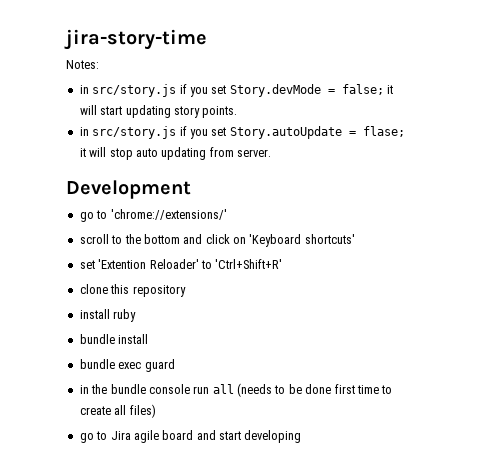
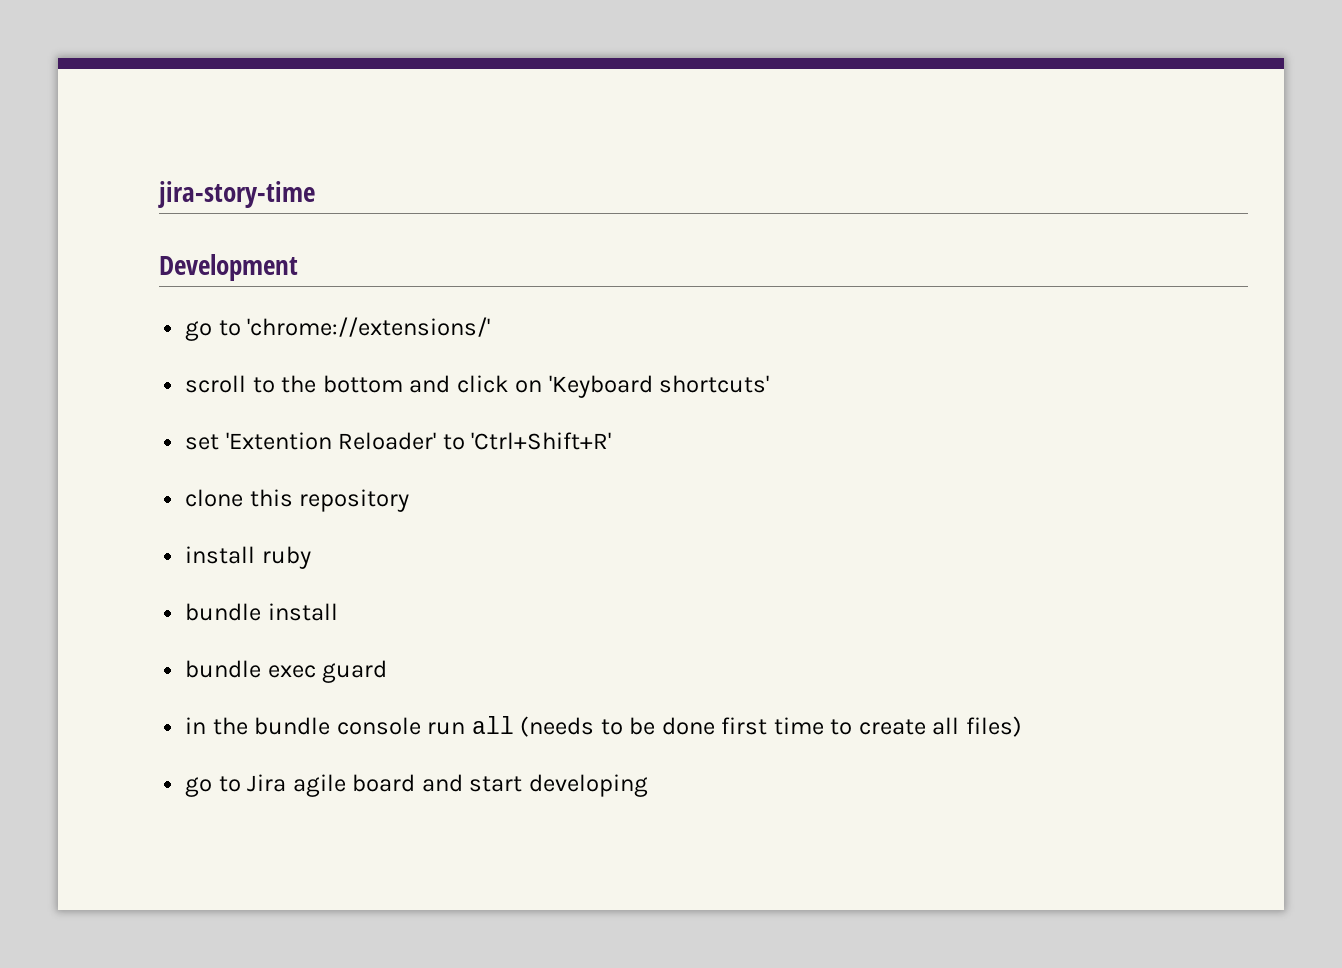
- Notes:
- in src/story.js if you set Story.devMode = false; it will start updating story points.
- in src/story.js if you set Story.autoUpdate = flase; it will stop auto updating from server.

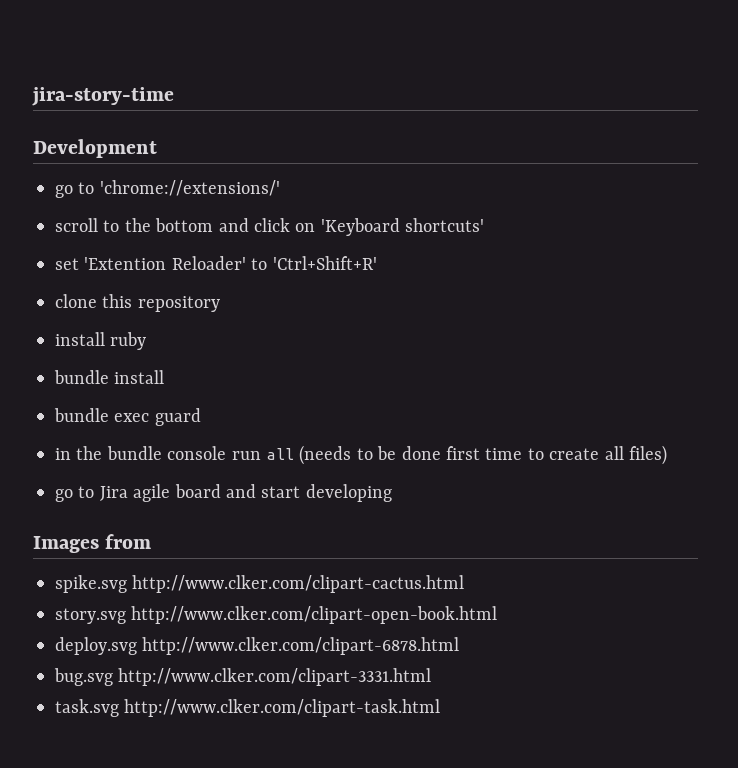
+ Images from
+ spike.svg http://www.clker.com/clipart-cactus.html
+ story.svg http://www.clker.com/clipart-open-book.html
+ deploy.svg http://www.clker.com/clipart-6878.html
+ bug.svg http://www.clker.com/clipart-3331.html
+ task.svg http://www.clker.com/clipart-task.html

